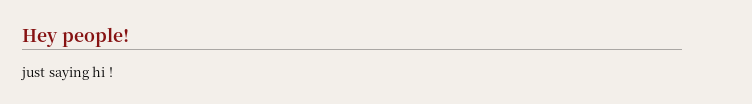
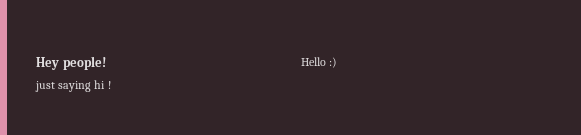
+ Hello :)

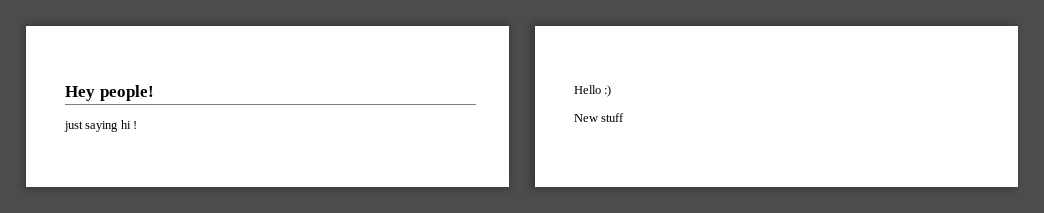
+ New stuff

